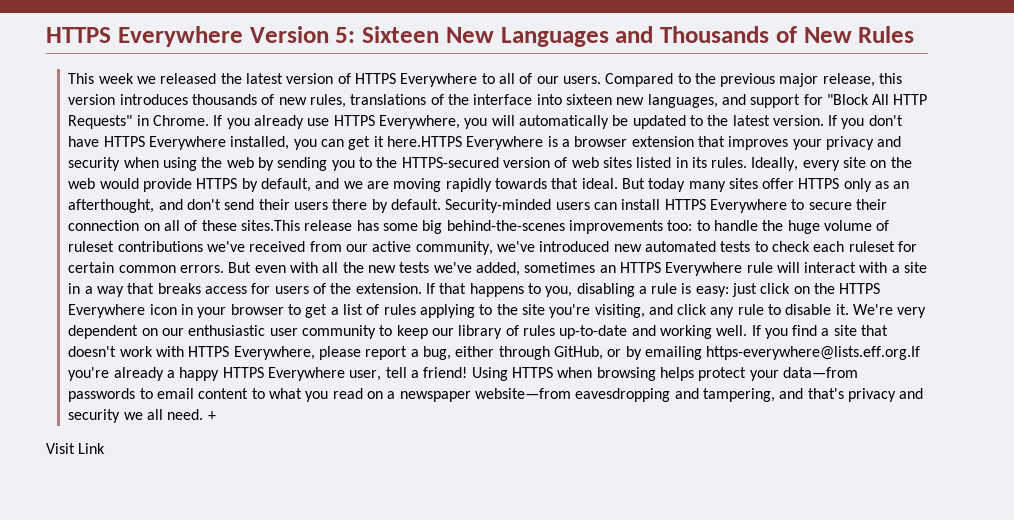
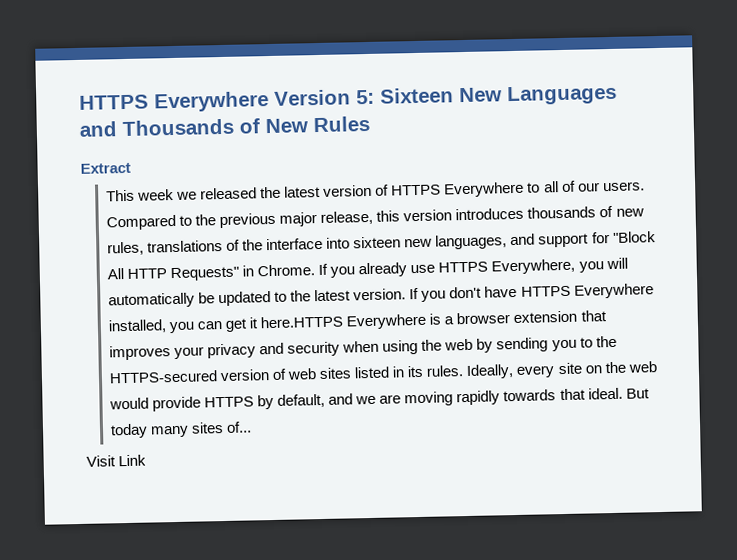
+ Extract
- But today many sites offer HTTPS only as an afterthought, and don't send their users there by default. Security-minded users can install HTTPS Everywhere to secure their connection on all of these sites.This release has some big behind-the-scenes improvements too: to handle the huge volume of ruleset contributions we've received from our active community, we've introduced new automated tests to check each ruleset for certain common errors. But even with all the new tests we've added, sometimes an HTTPS Everywhere rule will interact with a site in a way that breaks access for users of the extension. If that happens to you, disabling a rule is easy: just click on the HTTPS Everywhere icon in your browser to get a list of rules applying to the site you're visiting, and click any rule to disable it. We're very dependent on our enthusiastic user community to keep our library of rules up-to-date and working well. If you find a site that doesn't work with HTTPS Everywhere, please report a bug, either through GitHub, or by emailing https-everywhere@lists.eff.org.If you're already a happy HTTPS Everywhere user, tell a friend! Using HTTPS when browsing helps protect your data—from passwords to email content to what you read on a newspaper website—from eavesdropping and tampering, and that's privacy and security we all need. +
+ But today many sites of...

